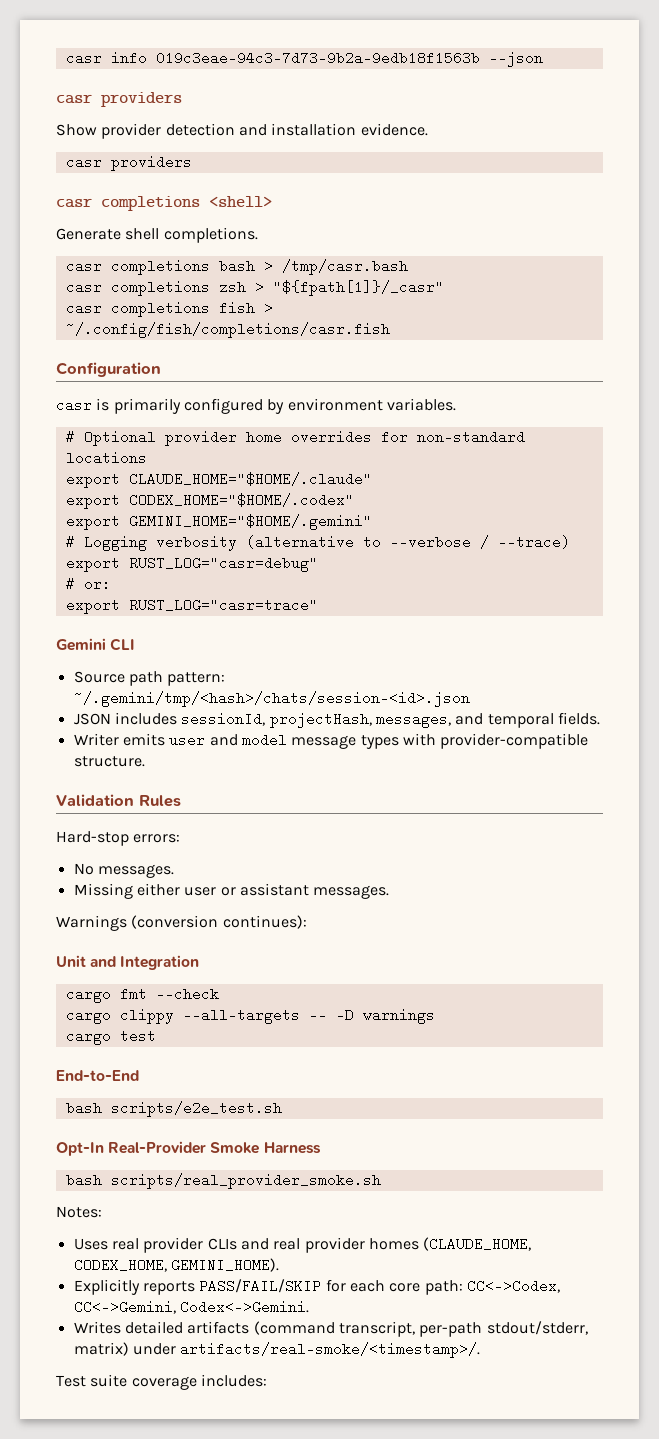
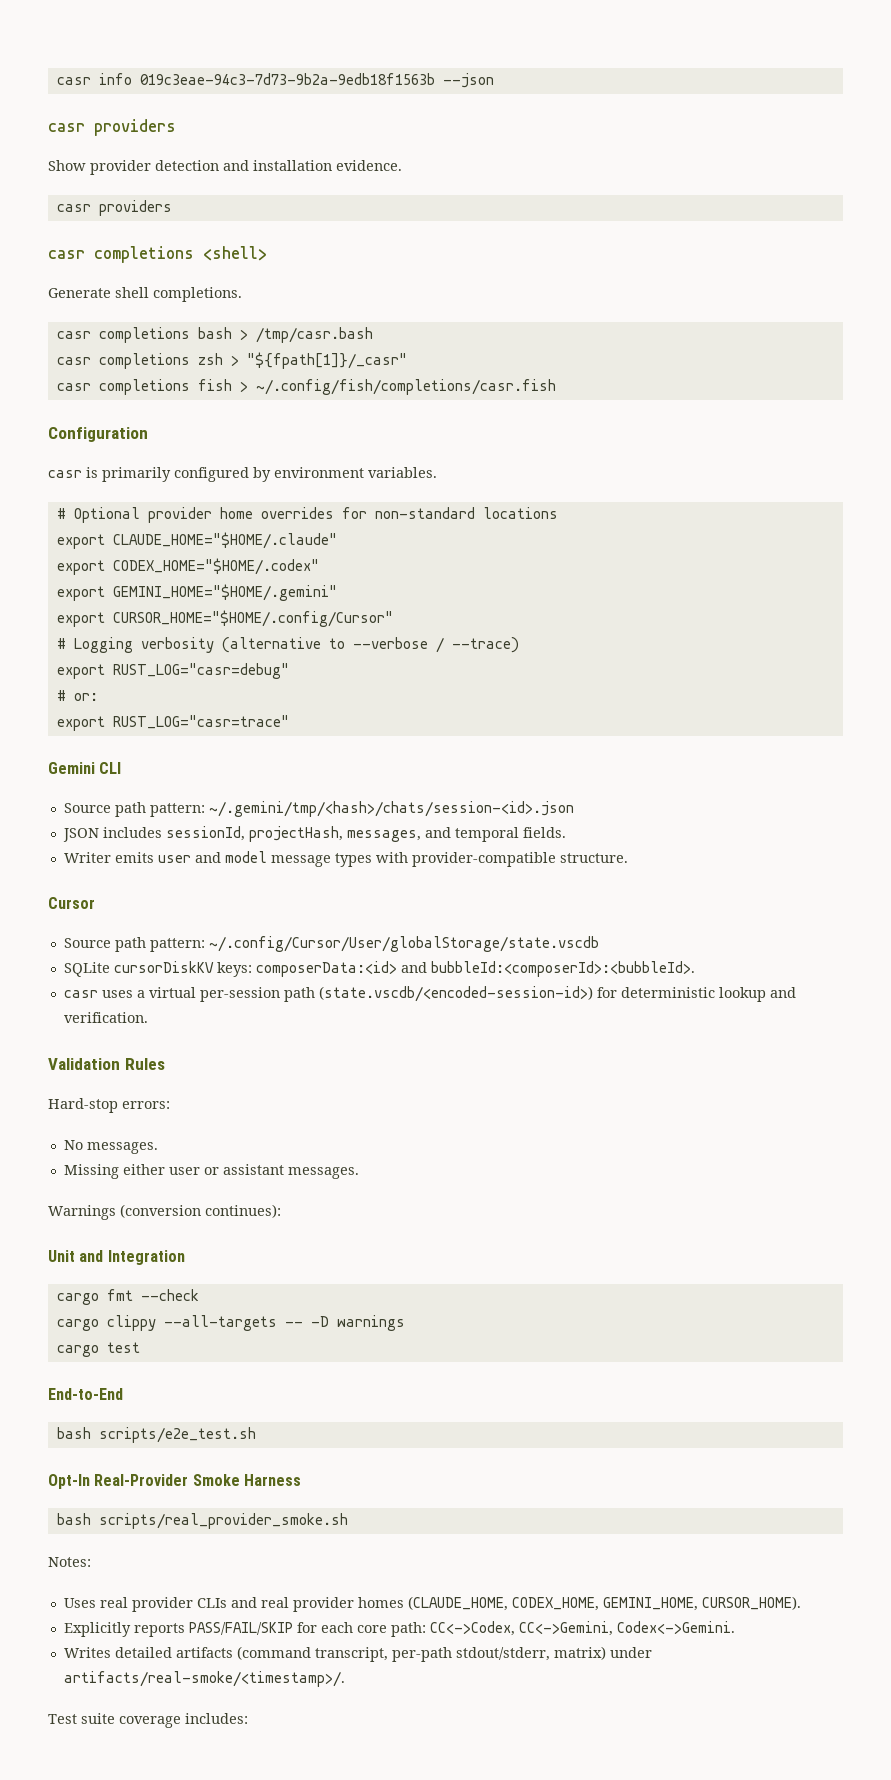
+ export CURSOR_HOME="$HOME/.config/Cursor"
+ Cursor
+ Source path pattern: ~/.config/Cursor/User/globalStorage/state.vscdb
+ SQLite cursorDiskKV keys: composerData:<id> and bubbleId:<composerId>:<bubbleId>.
+ casr uses a virtual per-session path (state.vscdb/<encoded-session-id>) for deterministic lookup and verification.
- Uses real provider CLIs and real provider homes (CLAUDE_HOME, CODEX_HOME, GEMINI_HOME).
+ Uses real provider CLIs and real provider homes (CLAUDE_HOME, CODEX_HOME, GEMINI_HOME, CURSOR_HOME).

